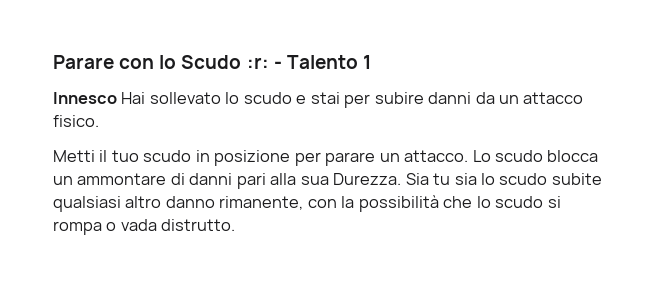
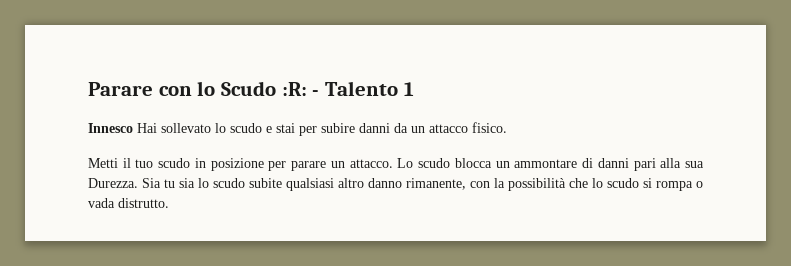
- Parare con lo Scudo :r: - Talento 1
+ Parare con lo Scudo :R: - Talento 1

